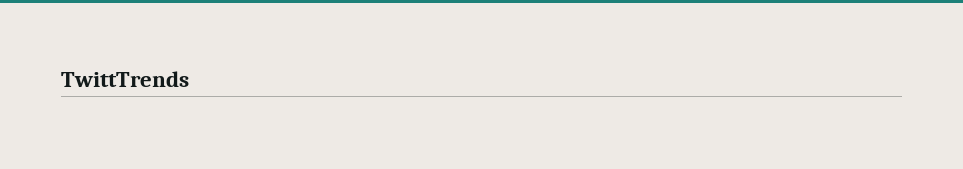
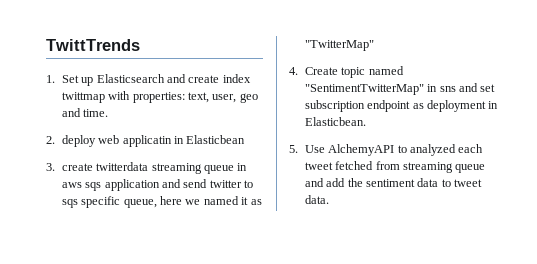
+ 1. Set up Elasticsearch and create index twittmap with properties: text, user, geo and time.
+ 2. deploy web applicatin in Elasticbean
+ 3. create twitterdata streaming queue in aws sqs application and send twitter to sqs specific queue, here we named it as "TwitterMap"
+ 4. Create topic named "SentimentTwitterMap" in sns and set subscription endpoint as deployment in Elasticbean.
+ 5. Use AlchemyAPI to analyzed each tweet fetched from streaming queue and add the sentiment data to tweet data.

